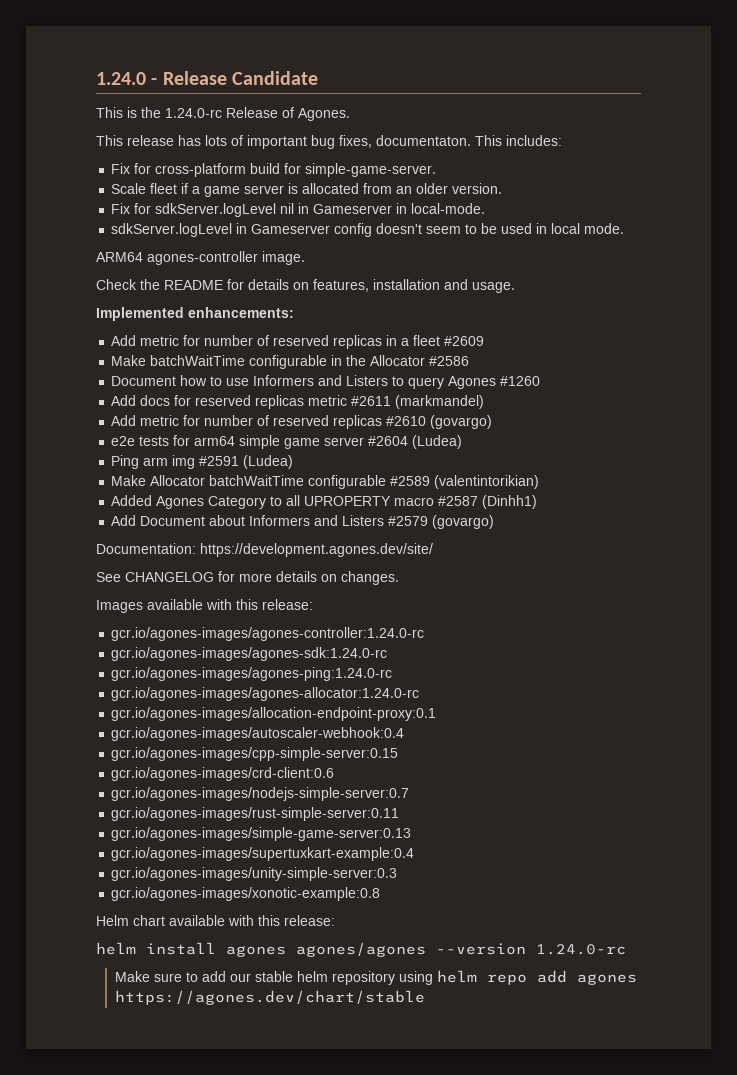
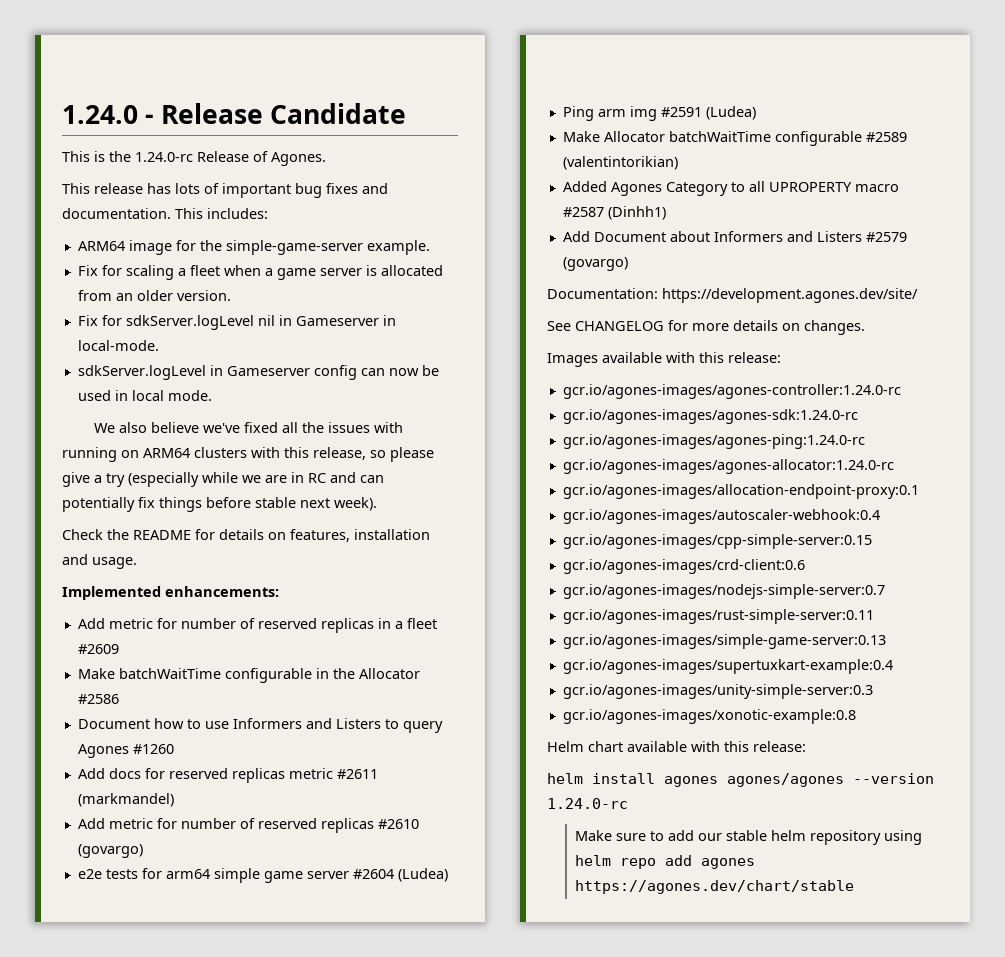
- This release has lots of important bug fixes, documentaton.
+ This release has lots of important bug fixes and documentation.
- Fix for cross-platform build for simple-game-server.
- Scale fleet if a game server is allocated from an older version.
+ ARM64 image for the simple-game-server example.
+ Fix for scaling a fleet when a game server is allocated from an older version.
- sdkServer.logLevel in Gameserver config doesn't seem to be used in local mode.
+ sdkServer.logLevel in Gameserver config can now be used in local mode.
- ARM64 agones-controller image.
+ We also believe we've fixed all the issues with running on ARM64 clusters with this release, so please give a try (especially while we are in RC and can potentially fix things before stable next week).

